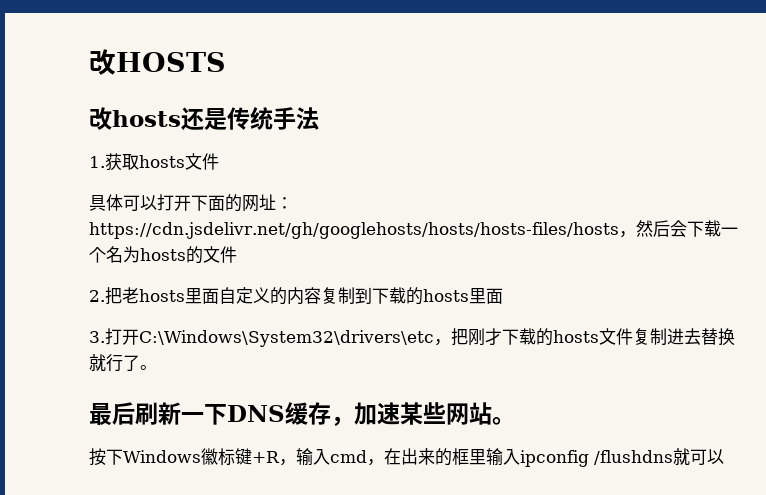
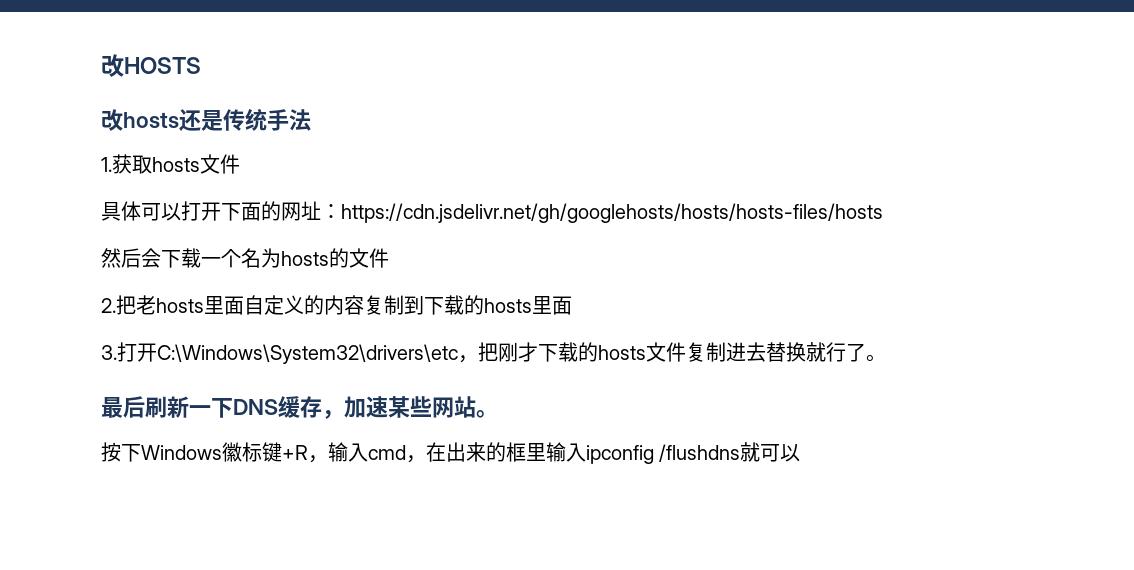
- 具体可以打开下面的网址：https://cdn.jsdelivr.net/gh/googlehosts/hosts/hosts-files/hosts，然后会下载一个名为hosts的文件
+ 具体可以打开下面的网址：https://cdn.jsdelivr.net/gh/googlehosts/hosts/hosts-files/hosts
+ 然后会下载一个名为hosts的文件

